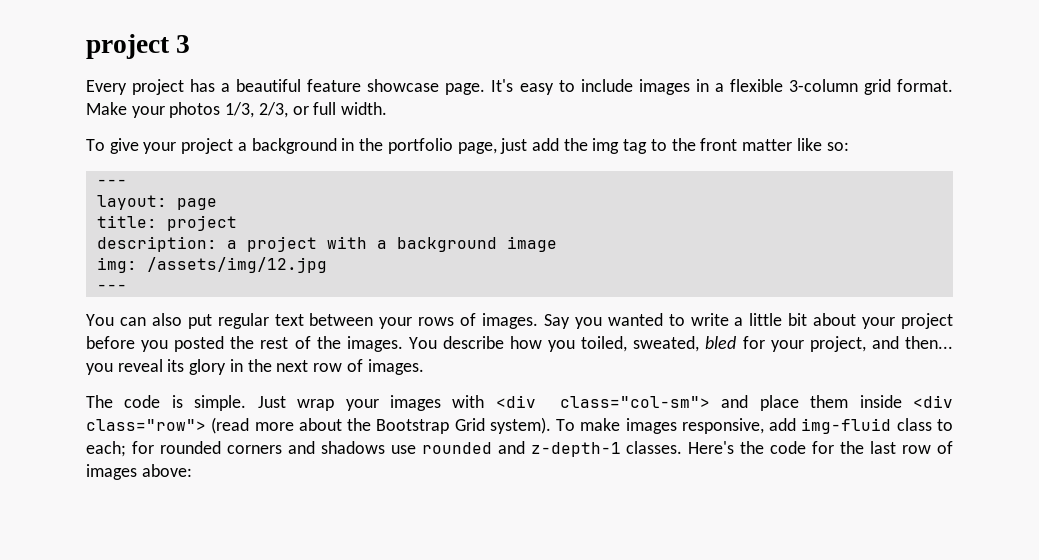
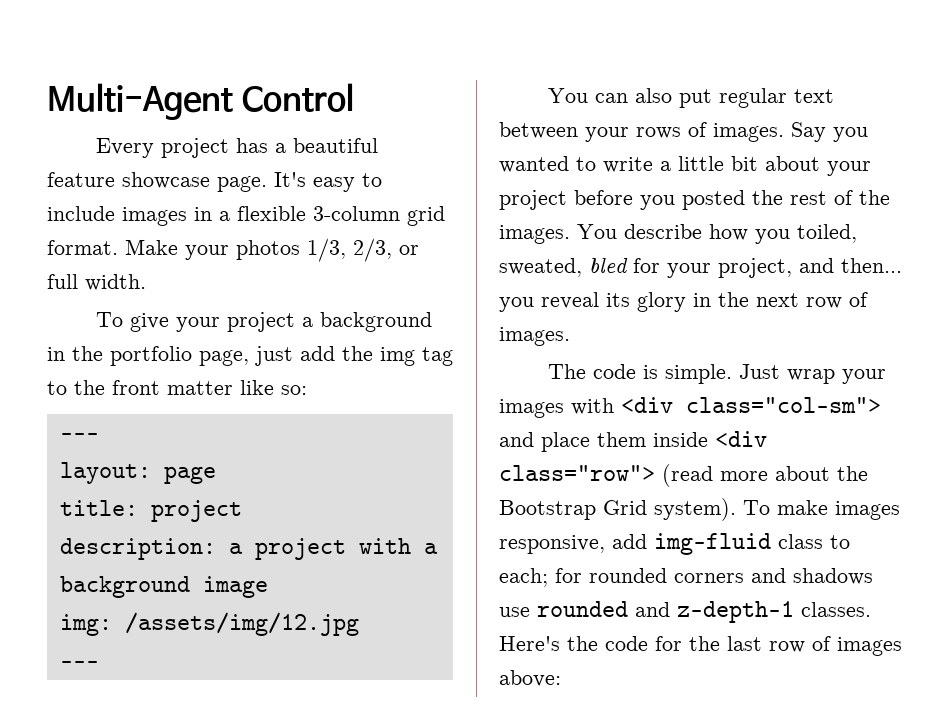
- project 3
+ Multi-Agent Control

